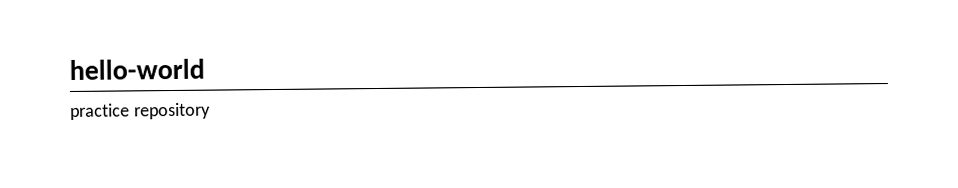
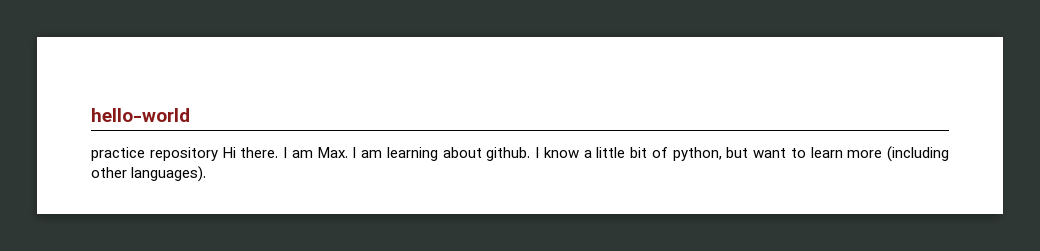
- practice repository
+ practice repository Hi there. I am Max. I am learning about github. I know a little bit of python, but want to learn more (including other languages).

